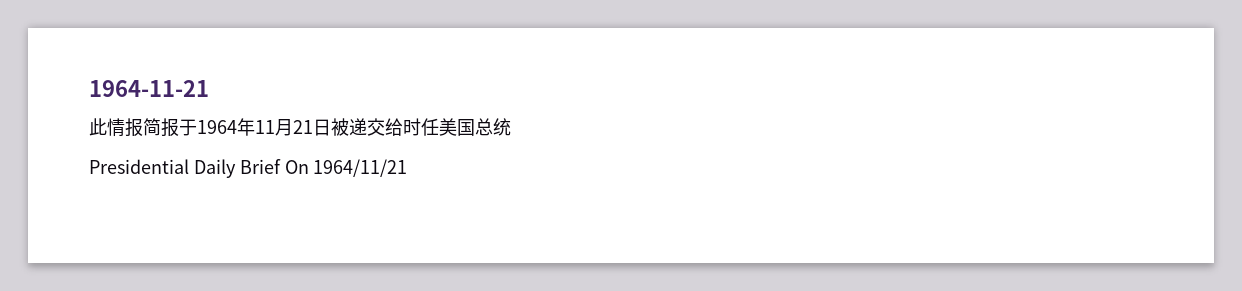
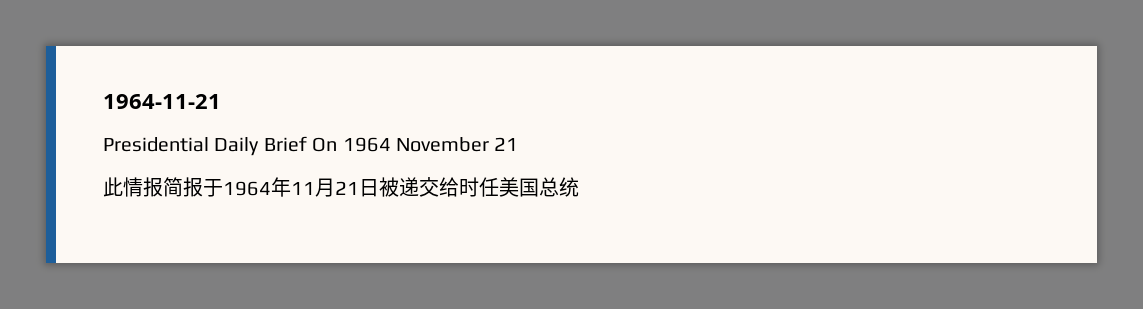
+ Presidential Daily Brief On 1964 November 21
- Presidential Daily Brief On 1964/11/21

